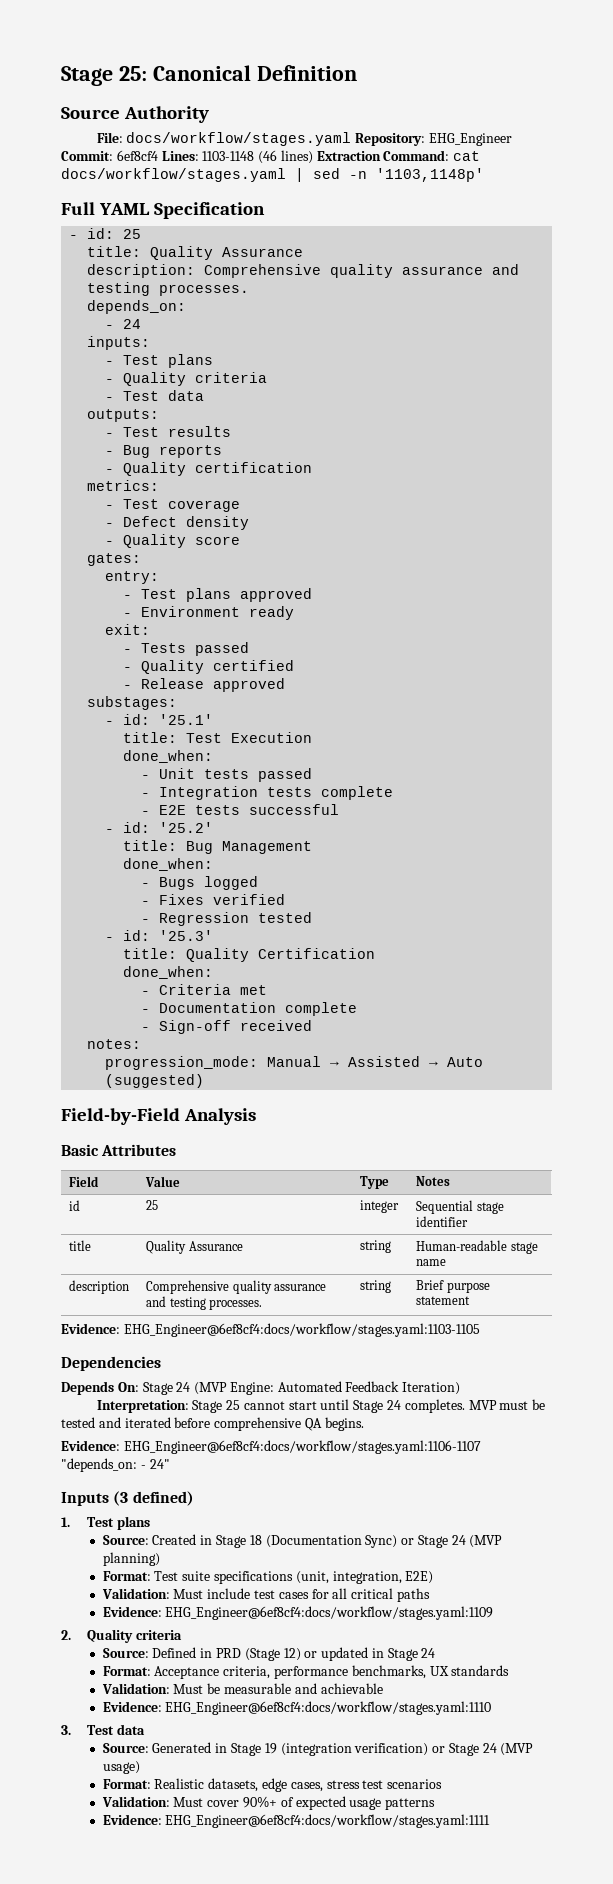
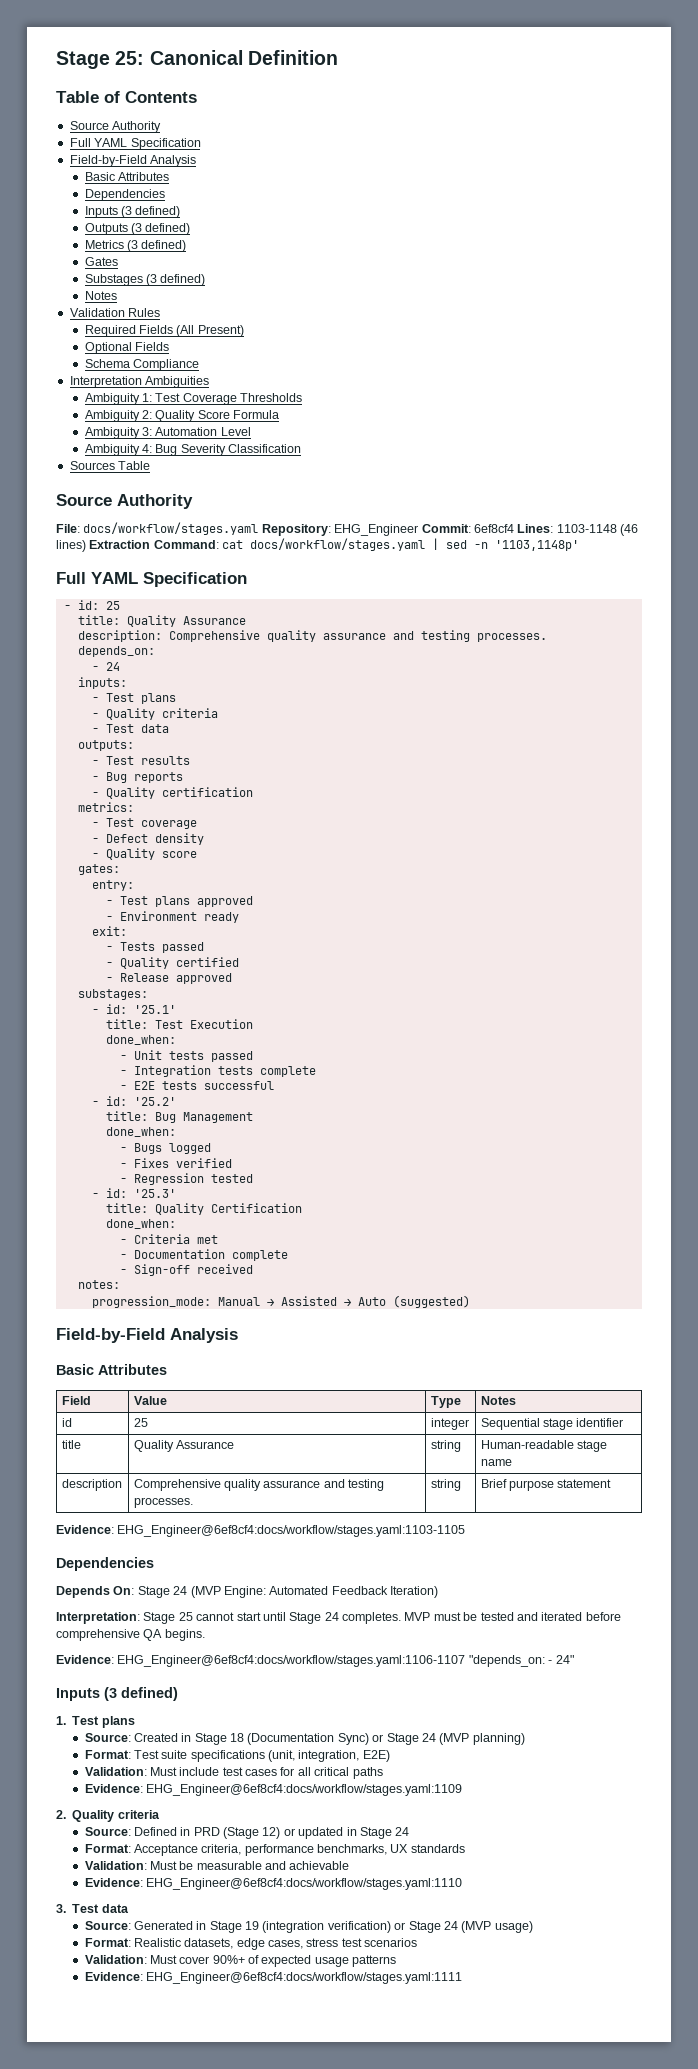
+ Table of Contents
+ Source Authority
+ Full YAML Specification
+ Field-by-Field Analysis
+ Basic Attributes
+ Dependencies
+ Inputs (3 defined)
+ Outputs (3 defined)
+ Metrics (3 defined)
+ Gates
+ Substages (3 defined)
+ Notes
+ Validation Rules
+ Required Fields (All Present)
+ Optional Fields
+ Schema Compliance
+ Interpretation Ambiguities
+ Ambiguity 1: Test Coverage Thresholds
+ Ambiguity 2: Quality Score Formula
+ Ambiguity 3: Automation Level
+ Ambiguity 4: Bug Severity Classification
+ Sources Table

